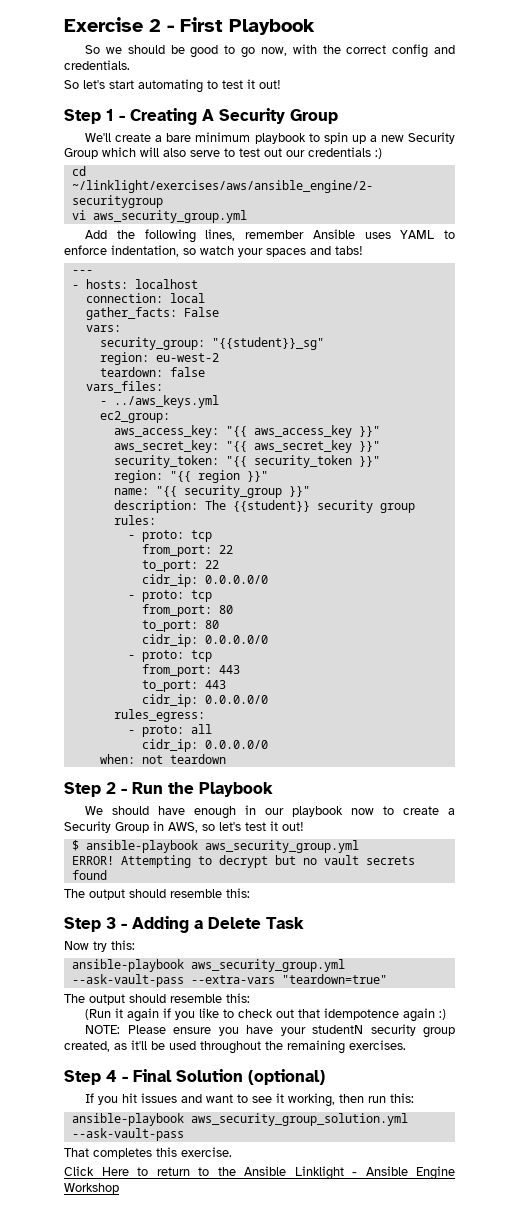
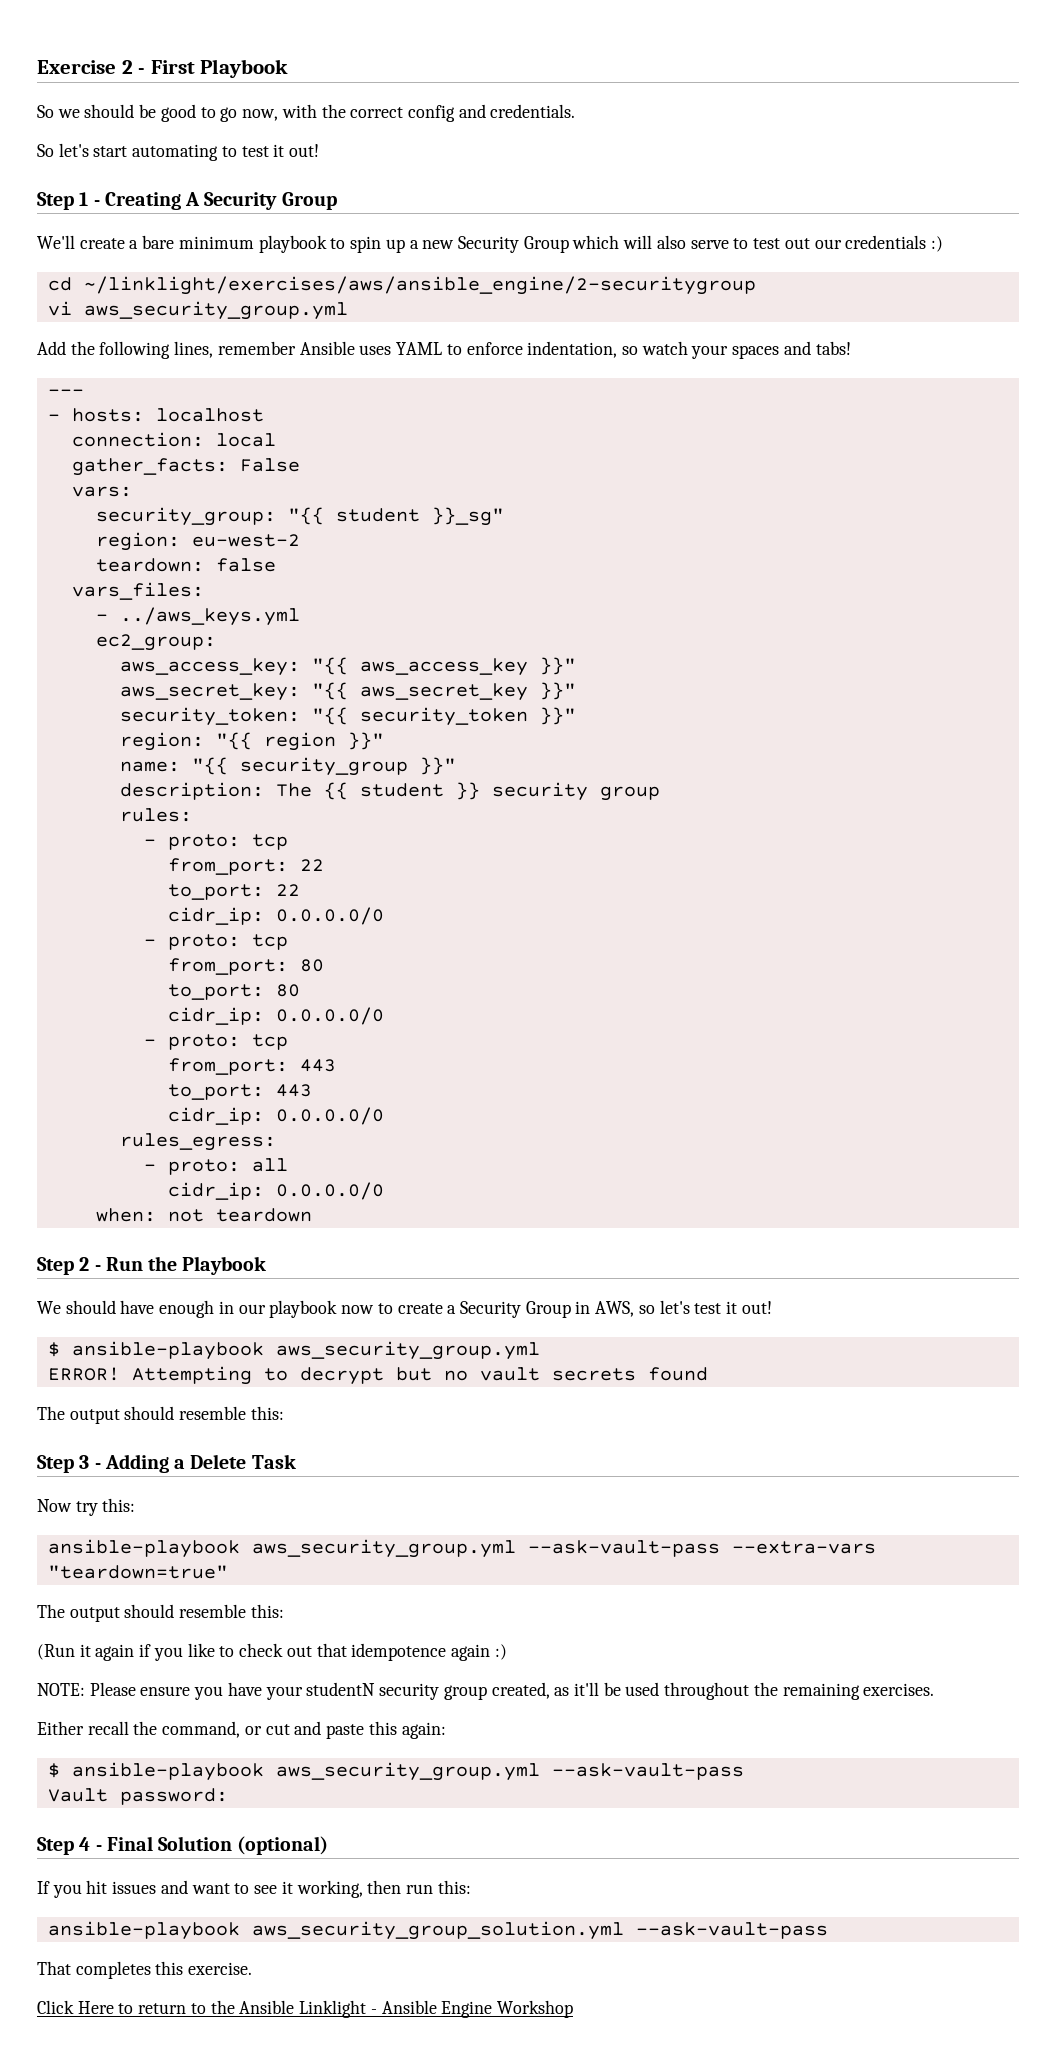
- security_group: "{{student}}_sg"
+ security_group: "{{ student }}_sg"
- description: The {{student}} security group
+ description: The {{ student }} security group
+ Either recall the command, or cut and paste this again:
+ $ ansible-playbook aws_security_group.yml --ask-vault-pass
+ Vault password:

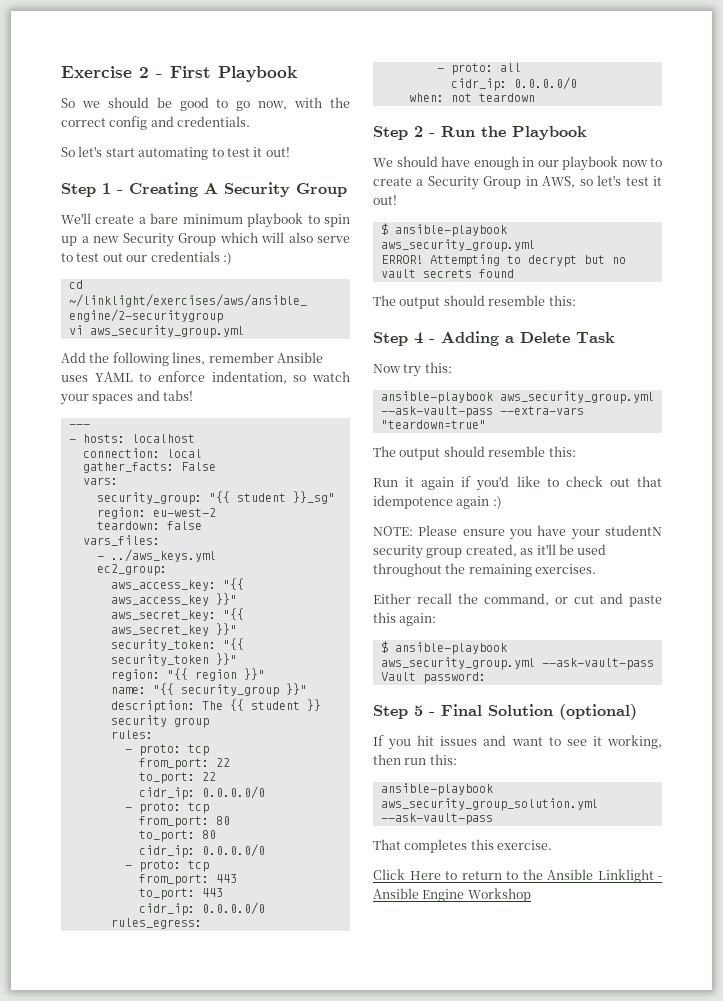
- Step 3 - Adding a Delete Task
+ Step 4 - Adding a Delete Task
- (Run it again if you like to check out that idempotence again :)
+ Run it again if you'd like to check out that idempotence again :)
- Step 4 - Final Solution (optional)
+ Step 5 - Final Solution (optional)

